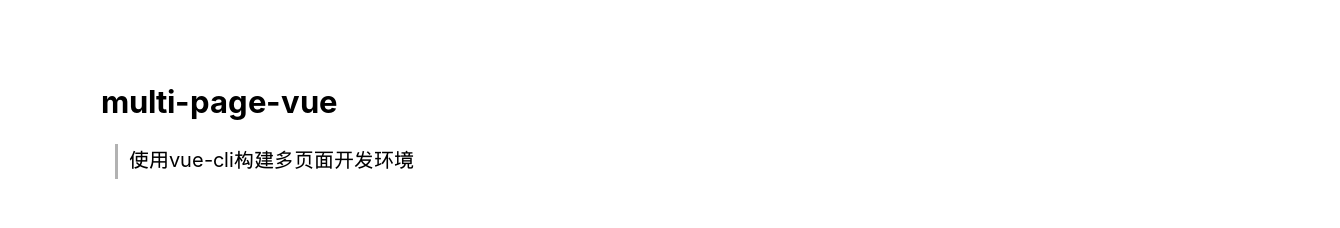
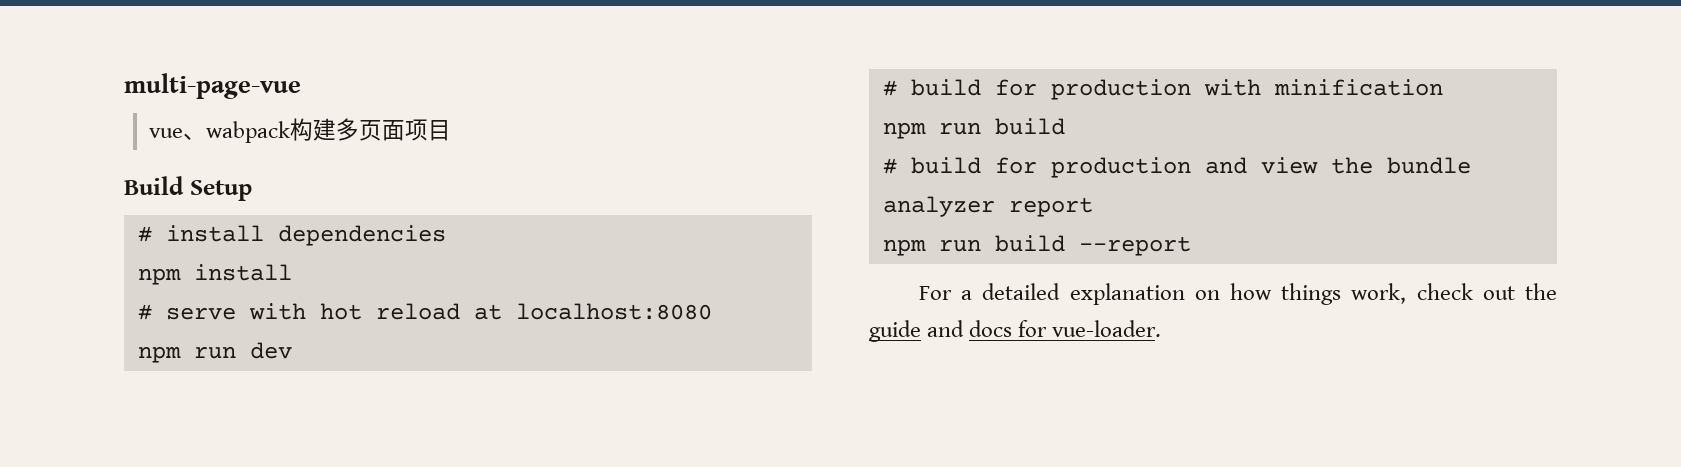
- 使用vue-cli构建多页面开发环境
+ vue、wabpack构建多页面项目
+ Build Setup
+ # install dependencies
+ npm install
+ # serve with hot reload at localhost:8080
+ npm run dev
+ # build for production with minification
+ npm run build
+ # build for production and view the bundle analyzer report
+ npm run build --report
+ For a detailed explanation on how things work, check out the guide and docs for vue-loader.

